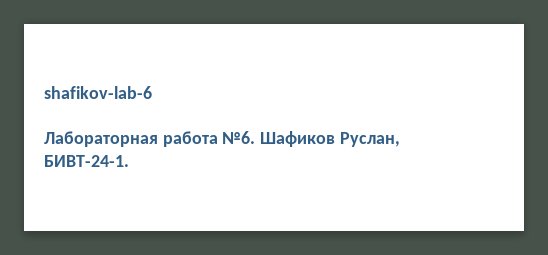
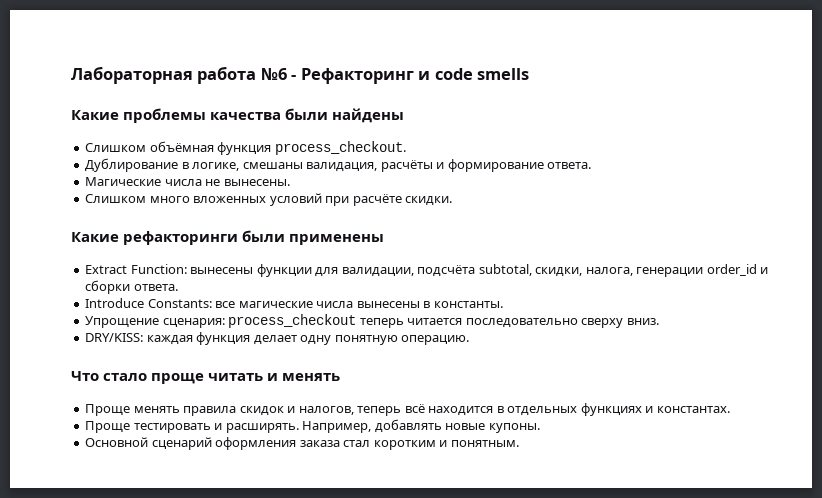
- shafikov-lab-6
- Лабораторная работа №6. Шафиков Руслан, БИВТ-24-1.
+ Лабораторная работа №6 - Рефакторинг и code smells
+ Какие проблемы качества были найдены
+ Слишком объёмная функция process_checkout.
+ Дублирование в логике, смешаны валидация, расчёты и формирование ответа.
+ Магические числа не вынесены.
+ Слишком много вложенных условий при расчёте скидки.
+ Какие рефакторинги были применены
+ Extract Function: вынесены функции для валидации, подсчёта subtotal, скидки, налога, генерации order_id и сборки ответа.
+ Introduce Constants: все магические числа вынесены в константы.
+ Упрощение сценария: process_checkout теперь читается последовательно сверху вниз.
+ DRY/KISS: каждая функция делает одну понятную операцию.
+ Что стало проще читать и менять
+ Проще менять правила скидок и налогов, теперь всё находится в отдельных функциях и константах.
+ Проще тестировать и расширять. Например, добавлять новые купоны.
+ Основной сценарий оформления заказа стал коротким и понятным.

